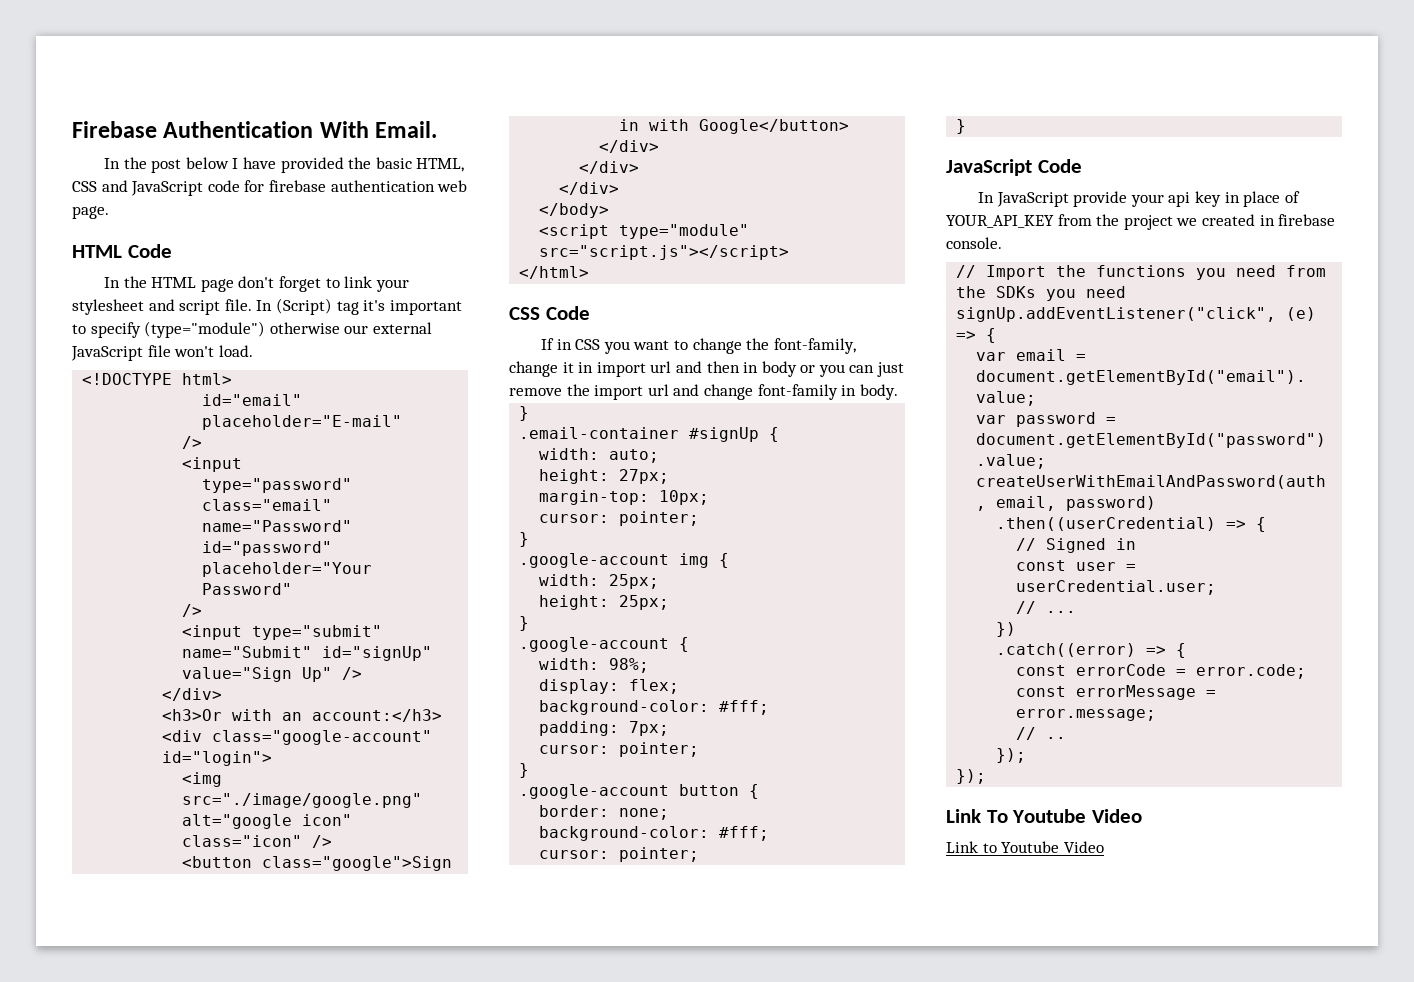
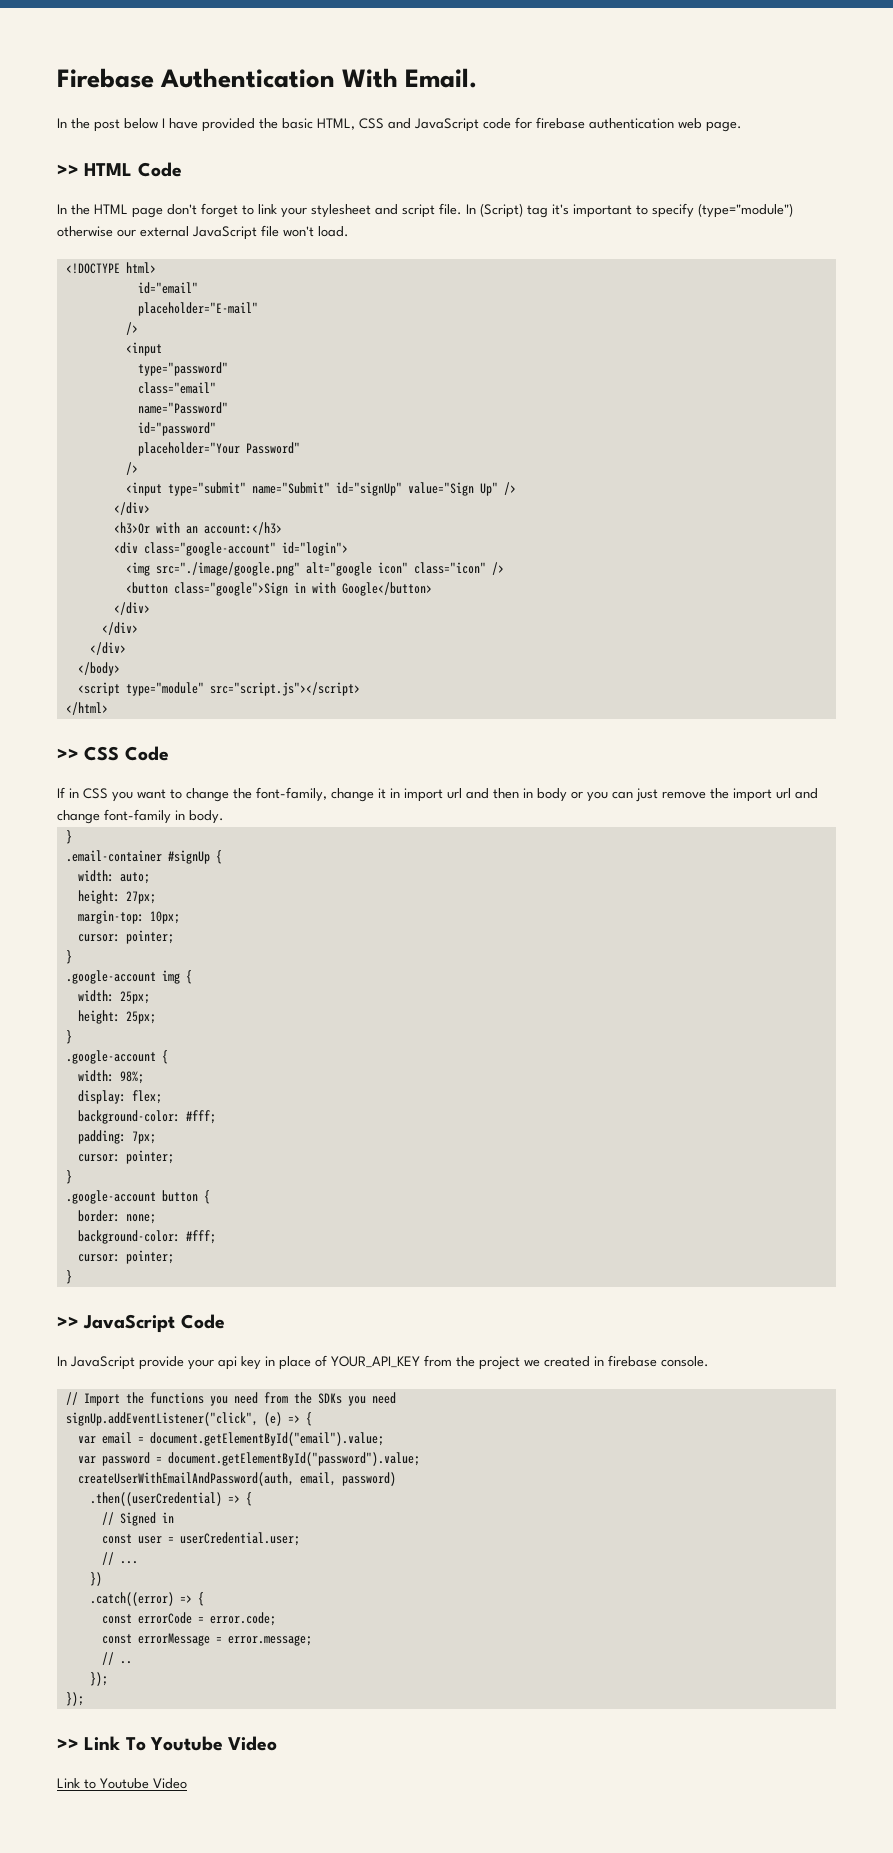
- HTML Code
+ >> HTML Code
- CSS Code
+ >> CSS Code
- JavaScript Code
+ >> JavaScript Code
- Link To Youtube Video
+ >> Link To Youtube Video

